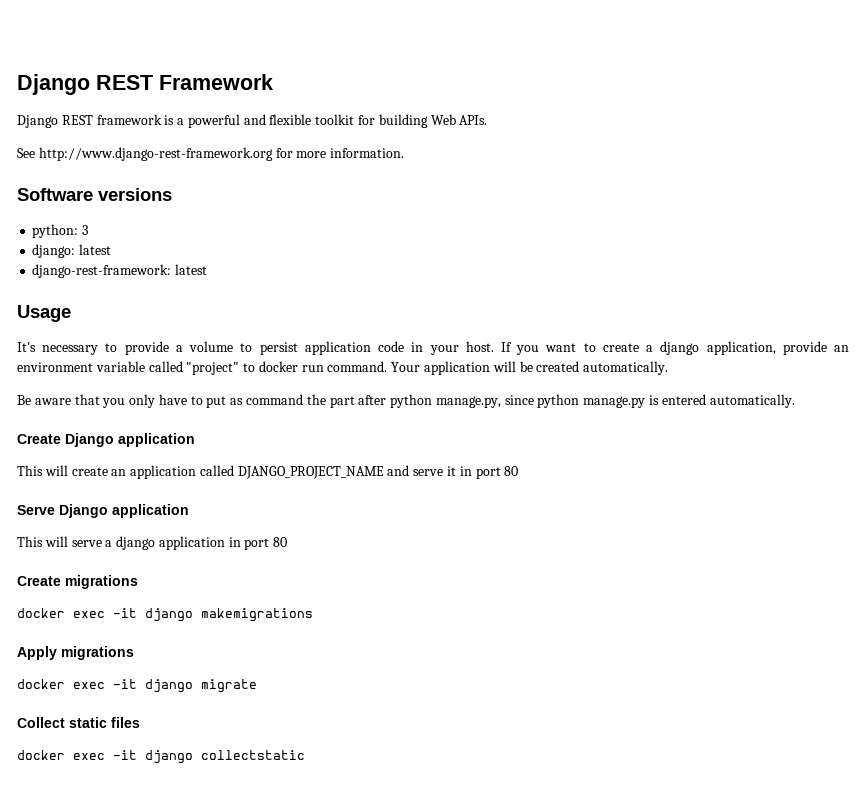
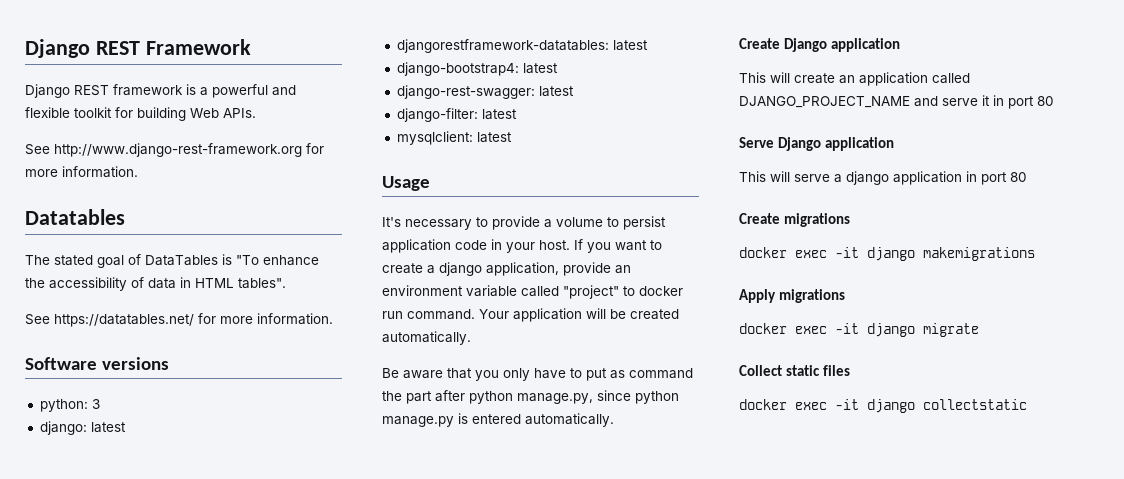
+ Datatables
+ The stated goal of DataTables is "To enhance the accessibility of data in HTML tables".
+ See https://datatables.net/ for more information.
- django-rest-framework: latest
+ djangorestframework-datatables: latest
+ django-bootstrap4: latest
+ django-rest-swagger: latest
+ django-filter: latest
+ mysqlclient: latest

